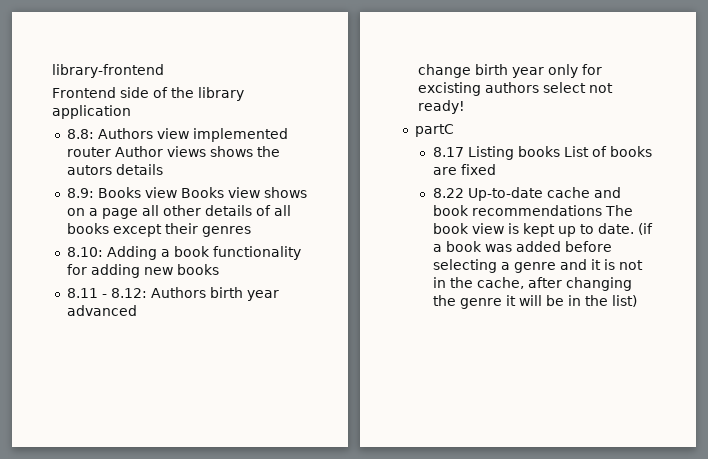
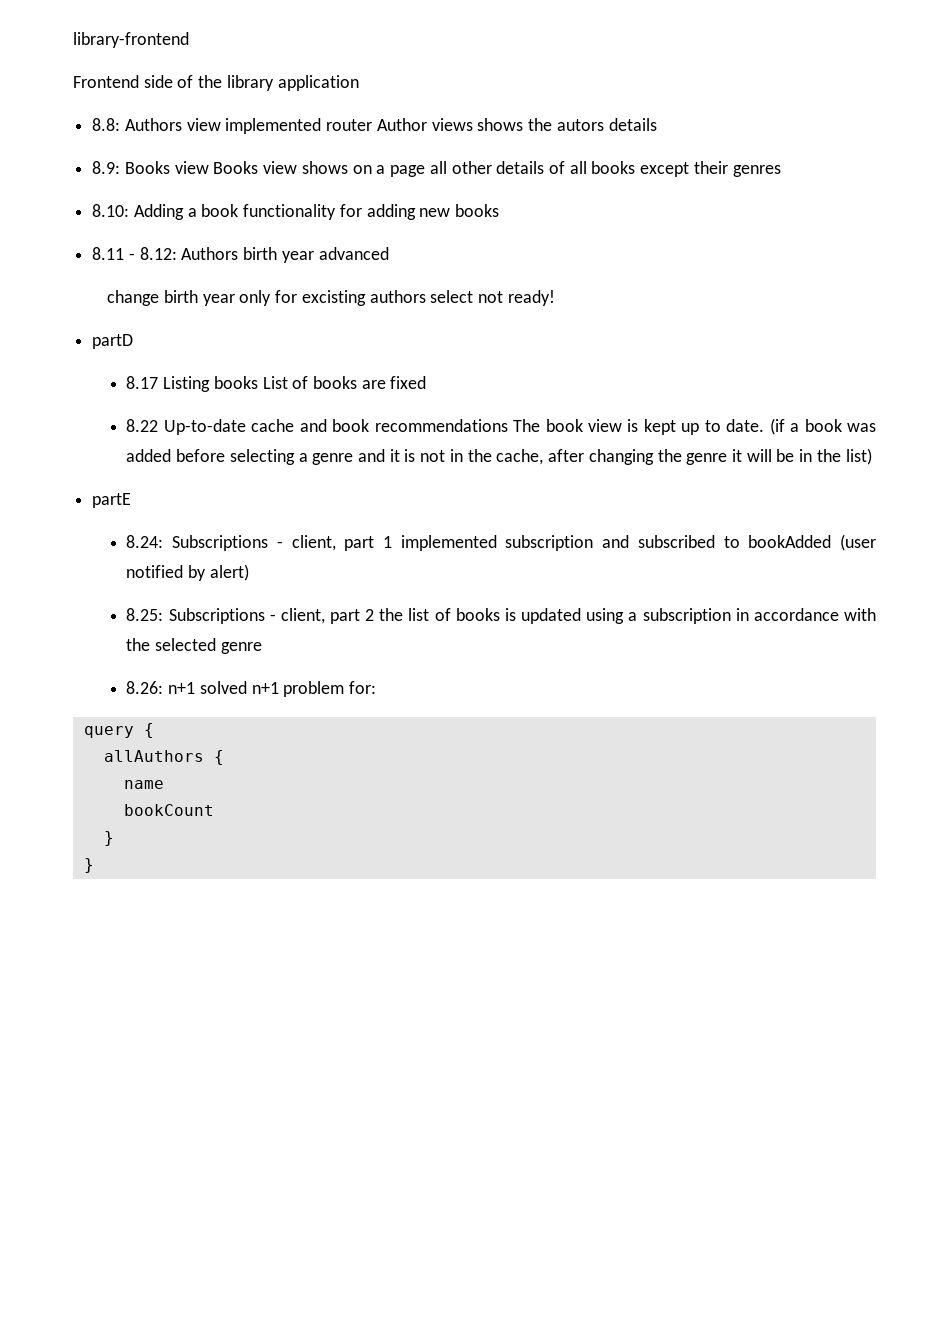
- partC
+ partD
+ partE
+ 8.24: Subscriptions - client, part 1 implemented subsсription and subscribed to bookAdded (user notified by alert)
+ 8.25: Subscriptions - client, part 2 the list of books is updated using a subscription in accordance with the selected genre
+ 8.26: n+1 solved n+1 problem for:
+ query {
+ allAuthors {
+ name
+ bookCount
+ }
+ }

